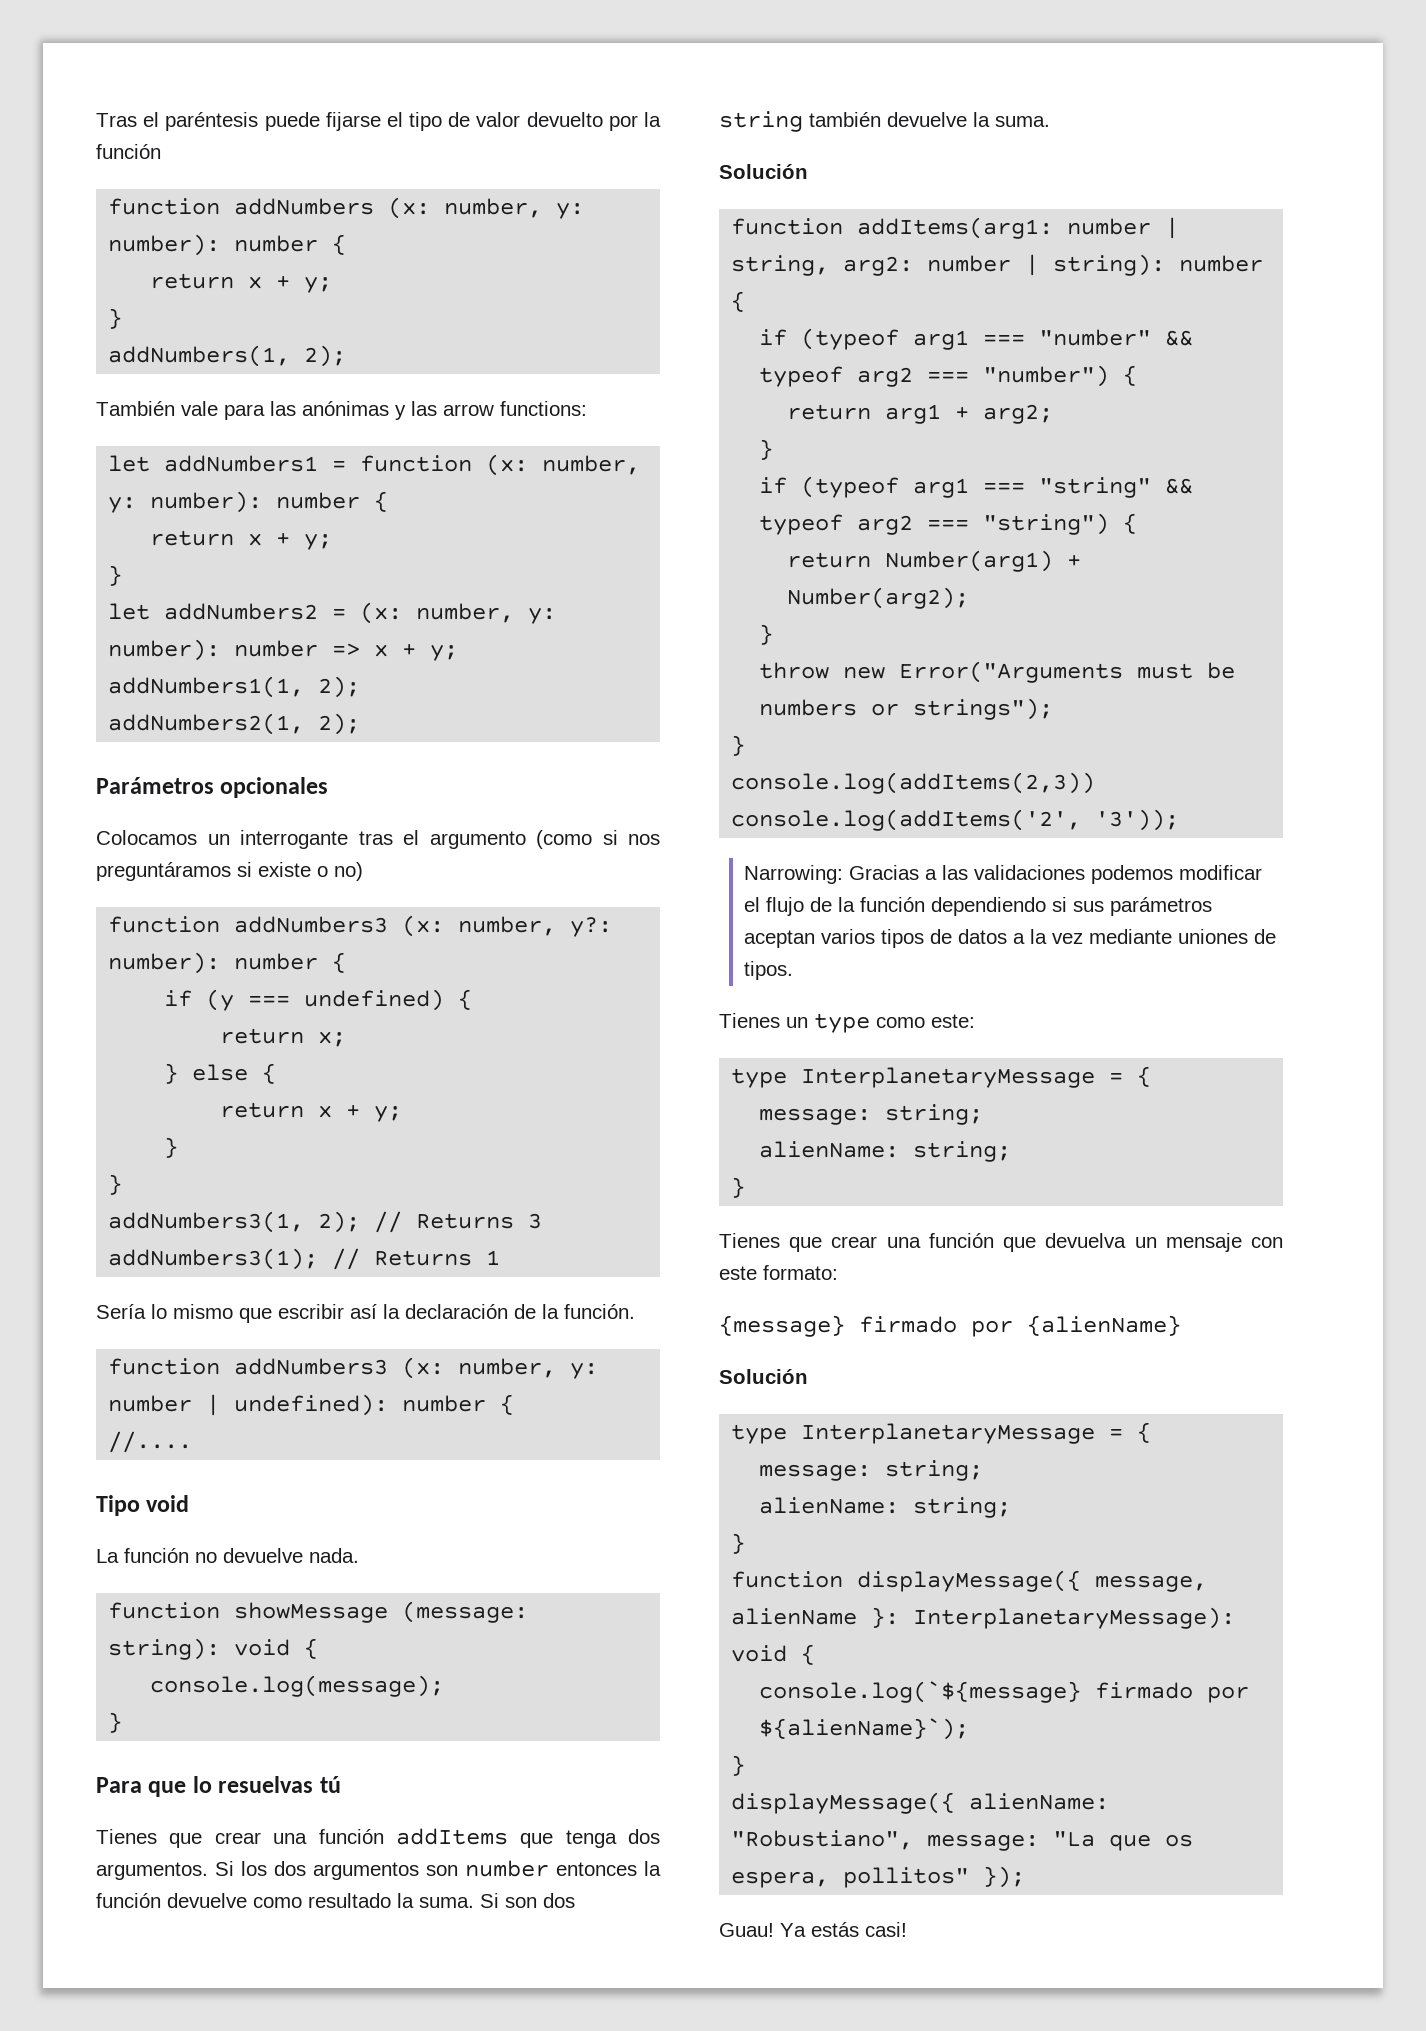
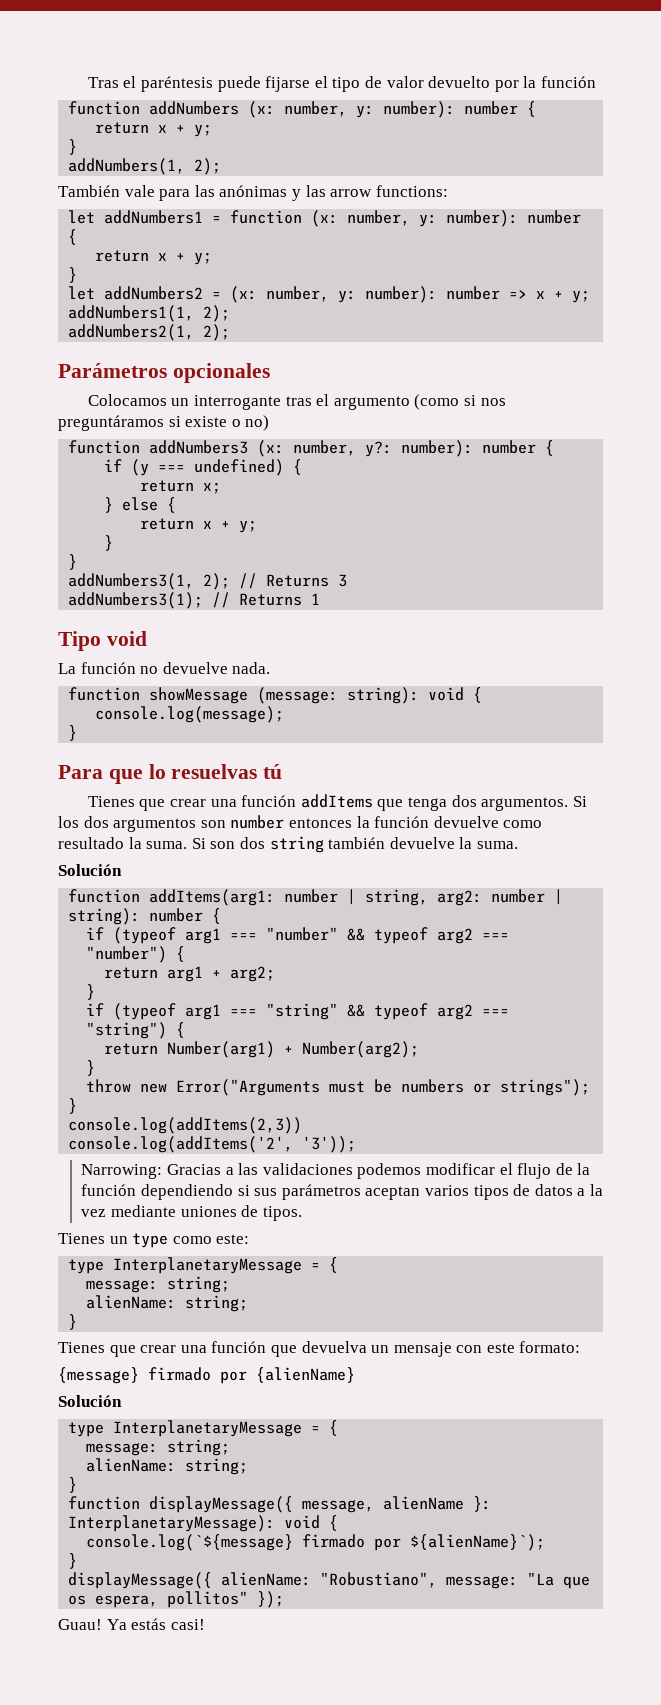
- Sería lo mismo que escribir así la declaración de la función.
- function addNumbers3 (x: number, y: number | undefined): number {
- //....

